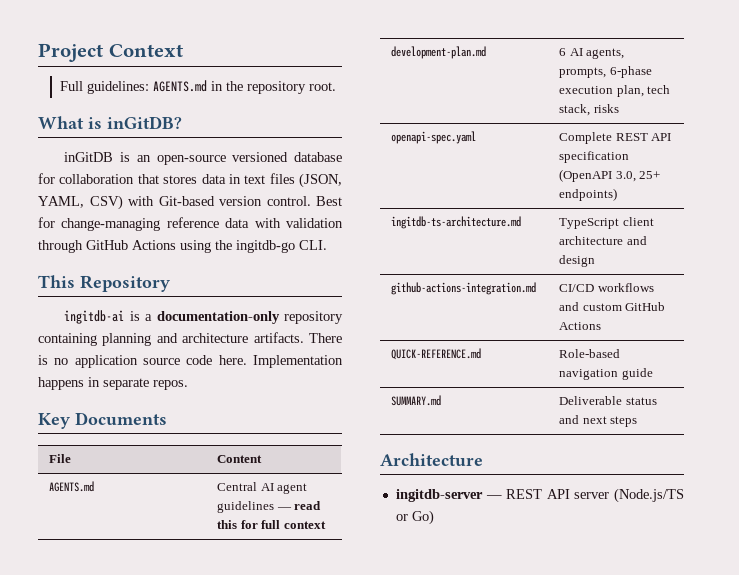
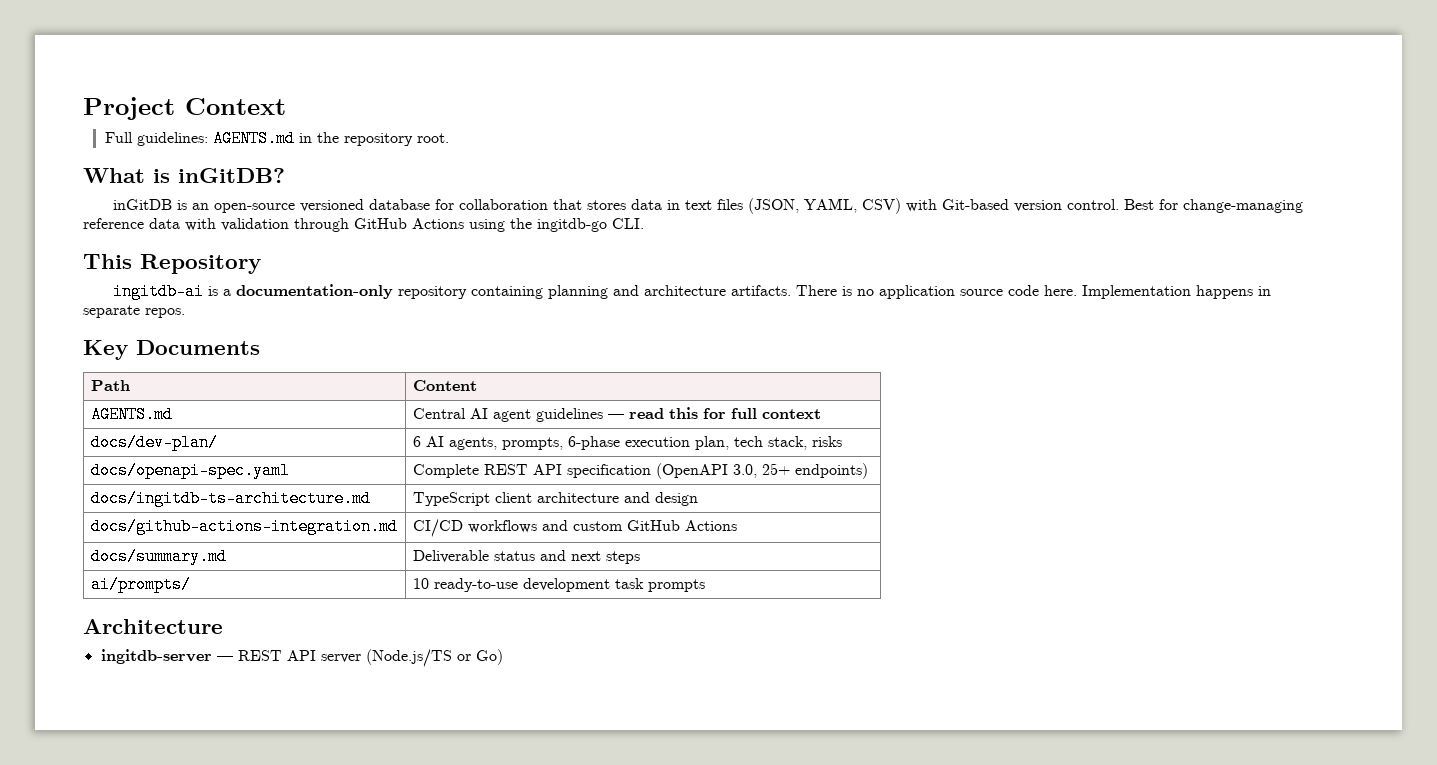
- File | Content
+ Path | Content
- development-plan.md | 6 AI agents, prompts, 6-phase execution plan, tech stack, risks
+ docs/dev-plan/ | 6 AI agents, prompts, 6-phase execution plan, tech stack, risks
- openapi-spec.yaml | Complete REST API specification (OpenAPI 3.0, 25+ endpoints)
+ docs/openapi-spec.yaml | Complete REST API specification (OpenAPI 3.0, 25+ endpoints)
- ingitdb-ts-architecture.md | TypeScript client architecture and design
+ docs/ingitdb-ts-architecture.md | TypeScript client architecture and design
- github-actions-integration.md | CI/CD workflows and custom GitHub Actions
+ docs/github-actions-integration.md | CI/CD workflows and custom GitHub Actions
- QUICK-REFERENCE.md | Role-based navigation guide
- SUMMARY.md | Deliverable status and next steps
+ docs/summary.md | Deliverable status and next steps
+ ai/prompts/ | 10 ready-to-use development task prompts

